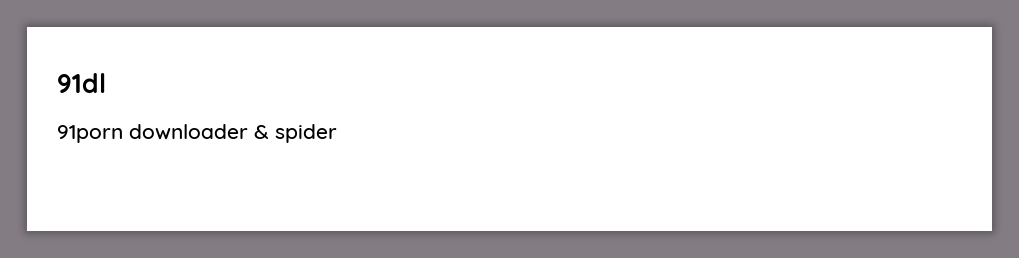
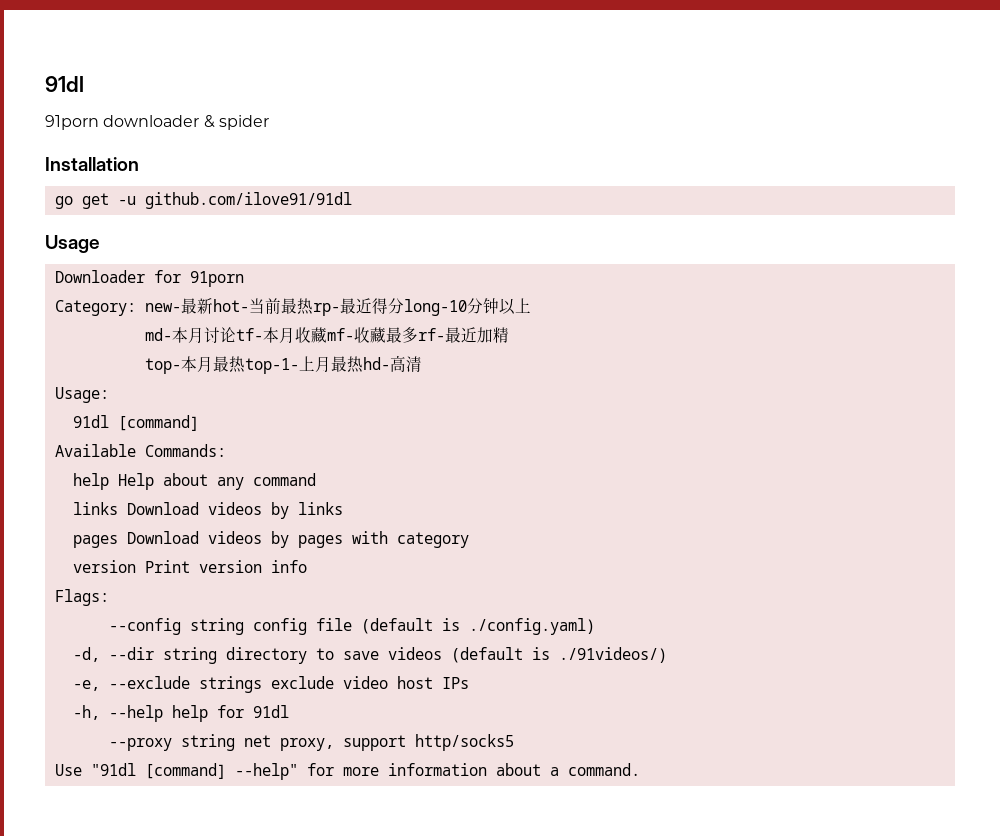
+ Installation
+ go get -u github.com/ilove91/91dl
+ Usage
+ Downloader for 91porn
+ Category: new-最新hot-当前最热rp-最近得分long-10分钟以上
+ md-本月讨论tf-本月收藏mf-收藏最多rf-最近加精
+ top-本月最热top-1-上月最热hd-高清
+ Usage:
+ 91dl [command]
+ Available Commands:
+ help Help about any command
+ links Download videos by links
+ pages Download videos by pages with category
+ version Print version info
+ Flags:
+ --config string config file (default is ./config.yaml)
+ -d, --dir string directory to save videos (default is ./91videos/)
+ -e, --exclude strings exclude video host IPs
+ -h, --help help for 91dl
+ --proxy string net proxy, support http/socks5
+ Use "91dl [command] --help" for more information about a command.

